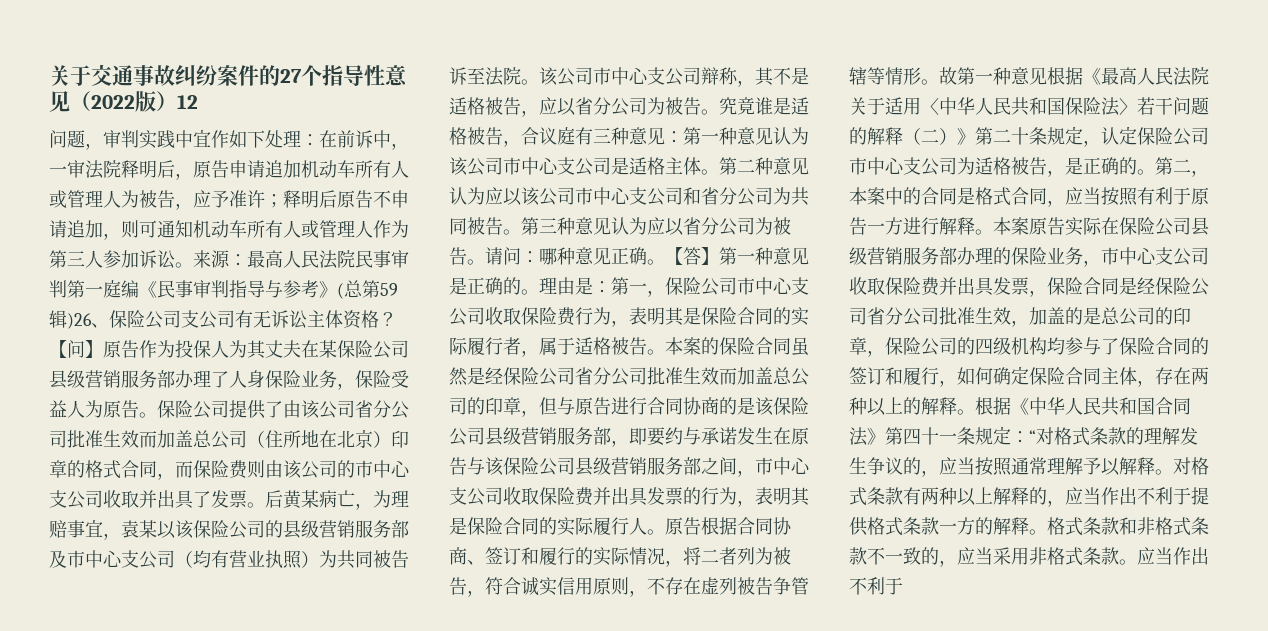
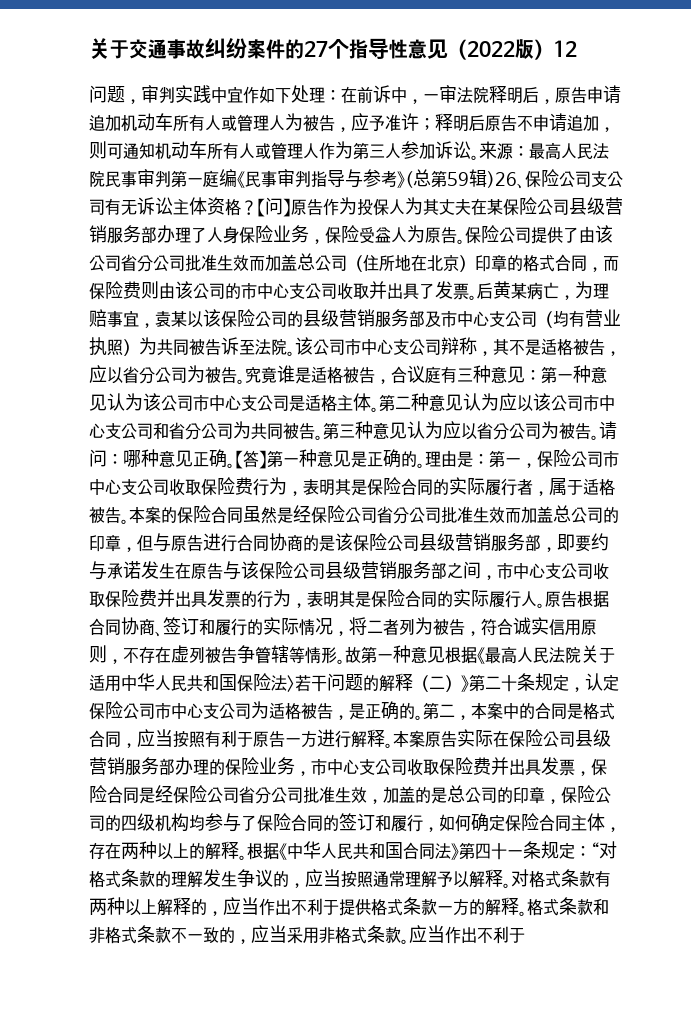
- 故第一种意见根据《最高人民法院关于适用〈中华人民共和国保险法〉若干问题的解释（二）》第二十条规定，认定保险公司市中心支公司为适格被告，是正确的。
+ 故第一种意见根据《最高人民法院关于适用中华人民共和国保险法〉若干问题的解释（二）》第二十条规定，认定保险公司市中心支公司为适格被告，是正确的。

